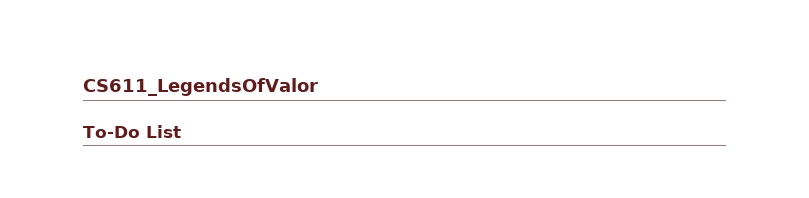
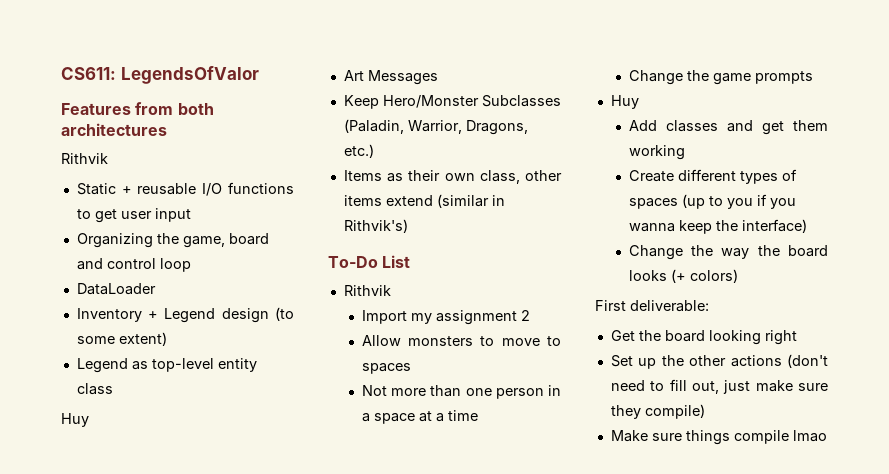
- CS611_LegendsOfValor
+ CS611: LegendsOfValor
+ Features from both architectures
+ Rithvik
+ Static + reusable I/O functions to get user input
+ Organizing the game, board and control loop
+ DataLoader
+ Inventory + Legend design (to some extent)
+ Legend as top-level entity class
+ Huy
+ Art Messages
+ Keep Hero/Monster Subclasses (Paladin, Warrior, Dragons, etc.)
+ Items as their own class, other items extend (similar in Rithvik's)
  To-Do List
+ Rithvik
+ Import my assignment 2
+ Allow monsters to move to spaces
+ Not more than one person in a space at a time
+ Change the game prompts
+ Huy
+ Add classes and get them working
+ Create different types of spaces (up to you if you wanna keep the interface)
+ Change the way the board looks (+ colors)
+ First deliverable:
+ Get the board looking right
+ Set up the other actions (don't need to fill out, just make sure they compile)
+ Make sure things compile lmao

